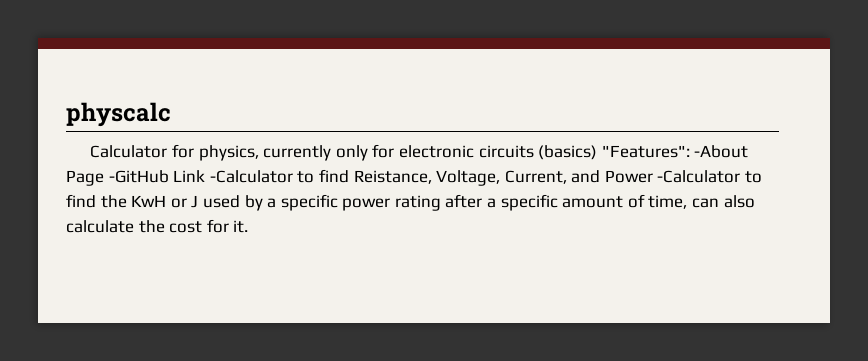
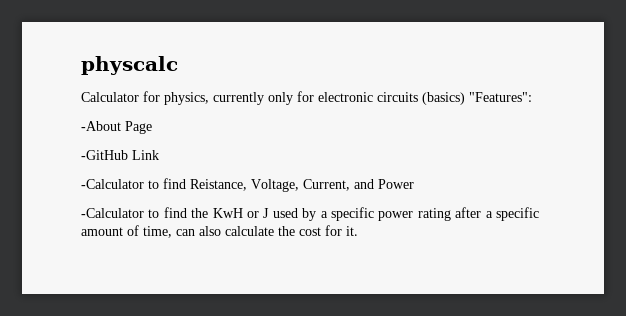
- Calculator for physics, currently only for electronic circuits (basics) "Features": -About Page -GitHub Link -Calculator to find Reistance, Voltage, Current, and Power -Calculator to find the KwH or J used by a specific power rating after a specific amount of time, can also calculate the cost for it.
+ Calculator for physics, currently only for electronic circuits (basics) "Features":
+ -About Page
+ -GitHub Link
+ -Calculator to find Reistance, Voltage, Current, and Power
+ -Calculator to find the KwH or J used by a specific power rating after a specific amount of time, can also calculate the cost for it.

